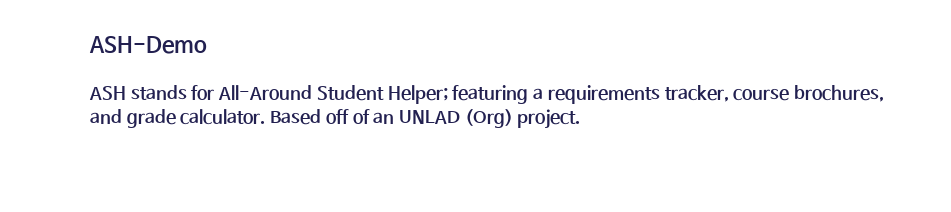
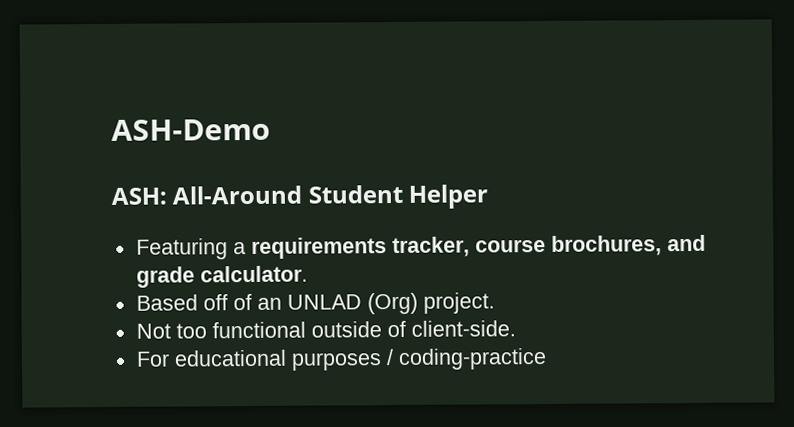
- ASH stands for All-Around Student Helper; featuring a requirements tracker, course brochures, and grade calculator. Based off of an UNLAD (Org) project.
+ ASH: All-Around Student Helper
+ Featuring a requirements tracker, course brochures, and grade calculator.
+ Based off of an UNLAD (Org) project.
+ Not too functional outside of client-side.
+ For educational purposes / coding-practice

